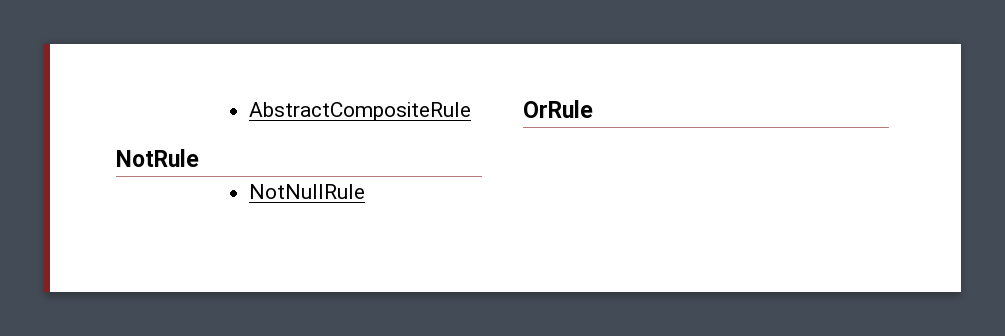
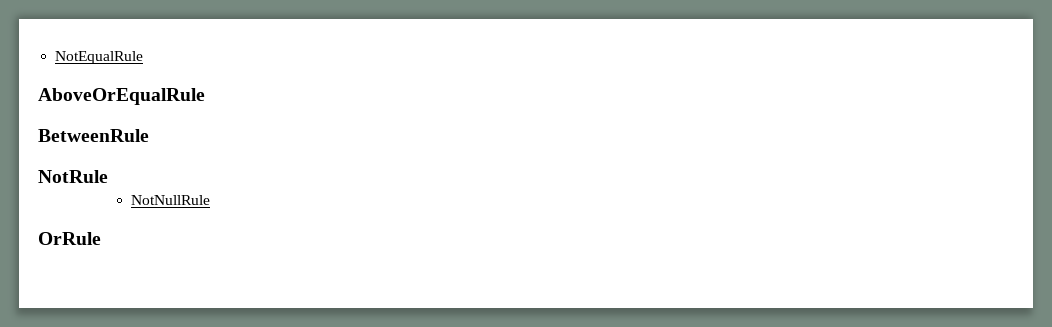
- AbstractCompositeRule
+ NotEqualRule
+ AboveOrEqualRule
+ BetweenRule

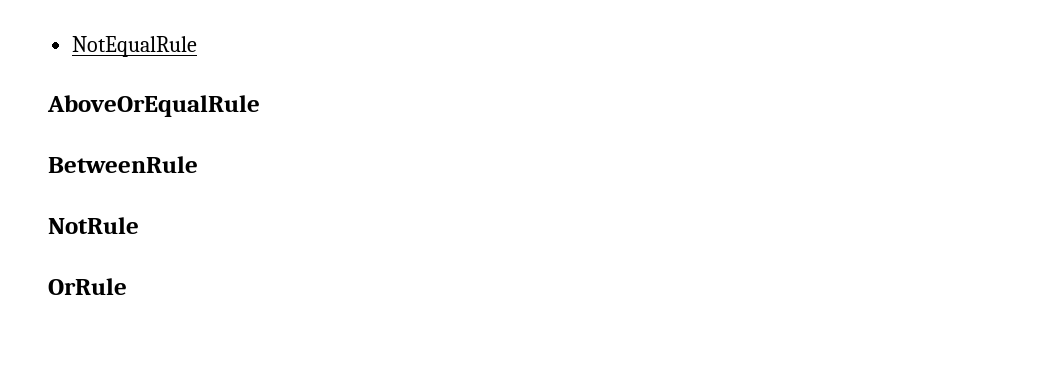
- NotNullRule

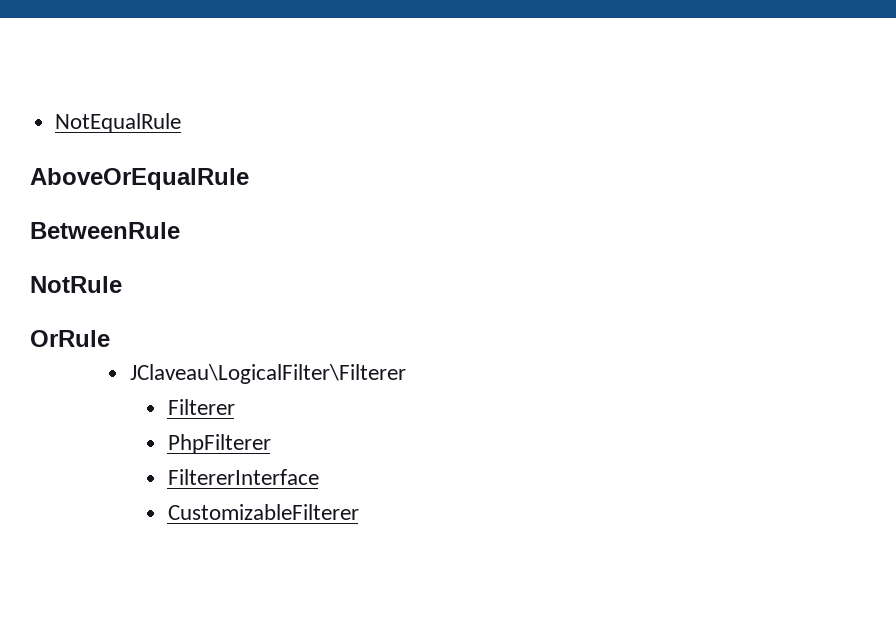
+ JClaveau\LogicalFilter\Filterer
+ Filterer
+ PhpFilterer
+ FiltererInterface
+ CustomizableFilterer

